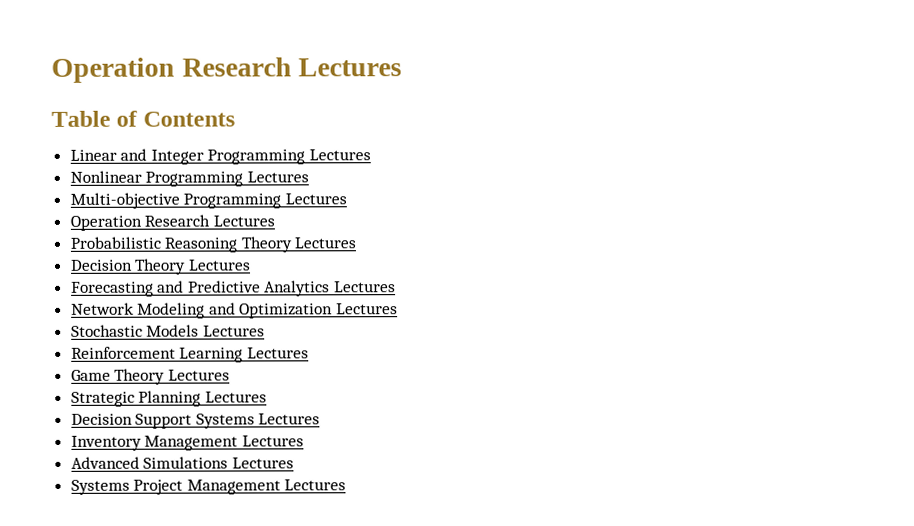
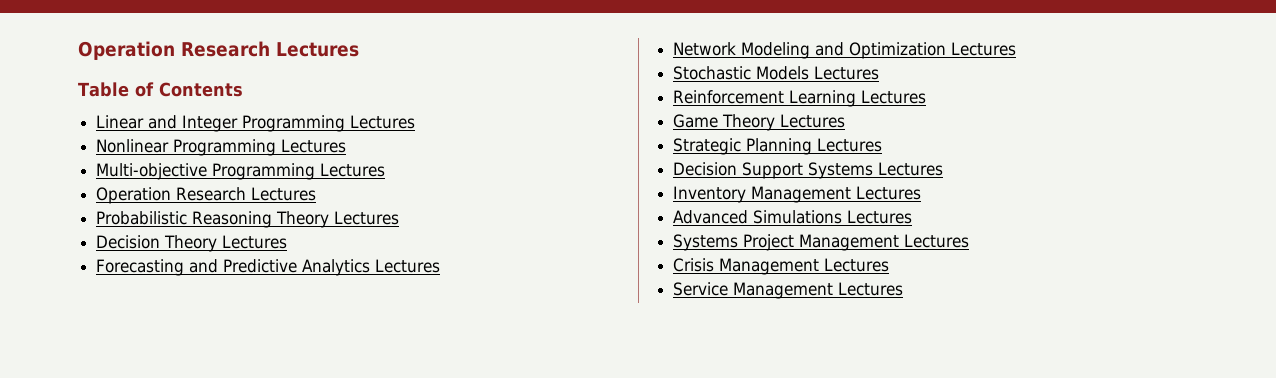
+ Crisis Management Lectures
+ Service Management Lectures

